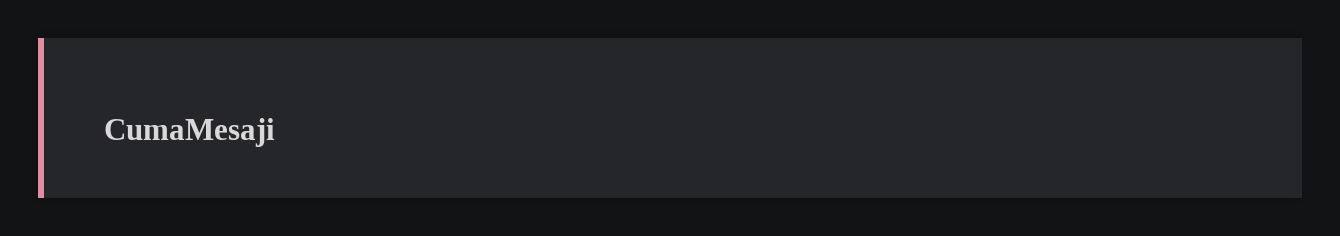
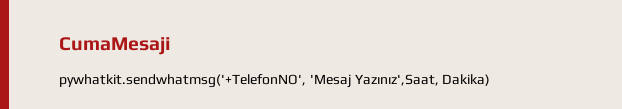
+ pywhatkit.sendwhatmsg('+TelefonNO', 'Mesaj Yazınız',Saat, Dakika)

